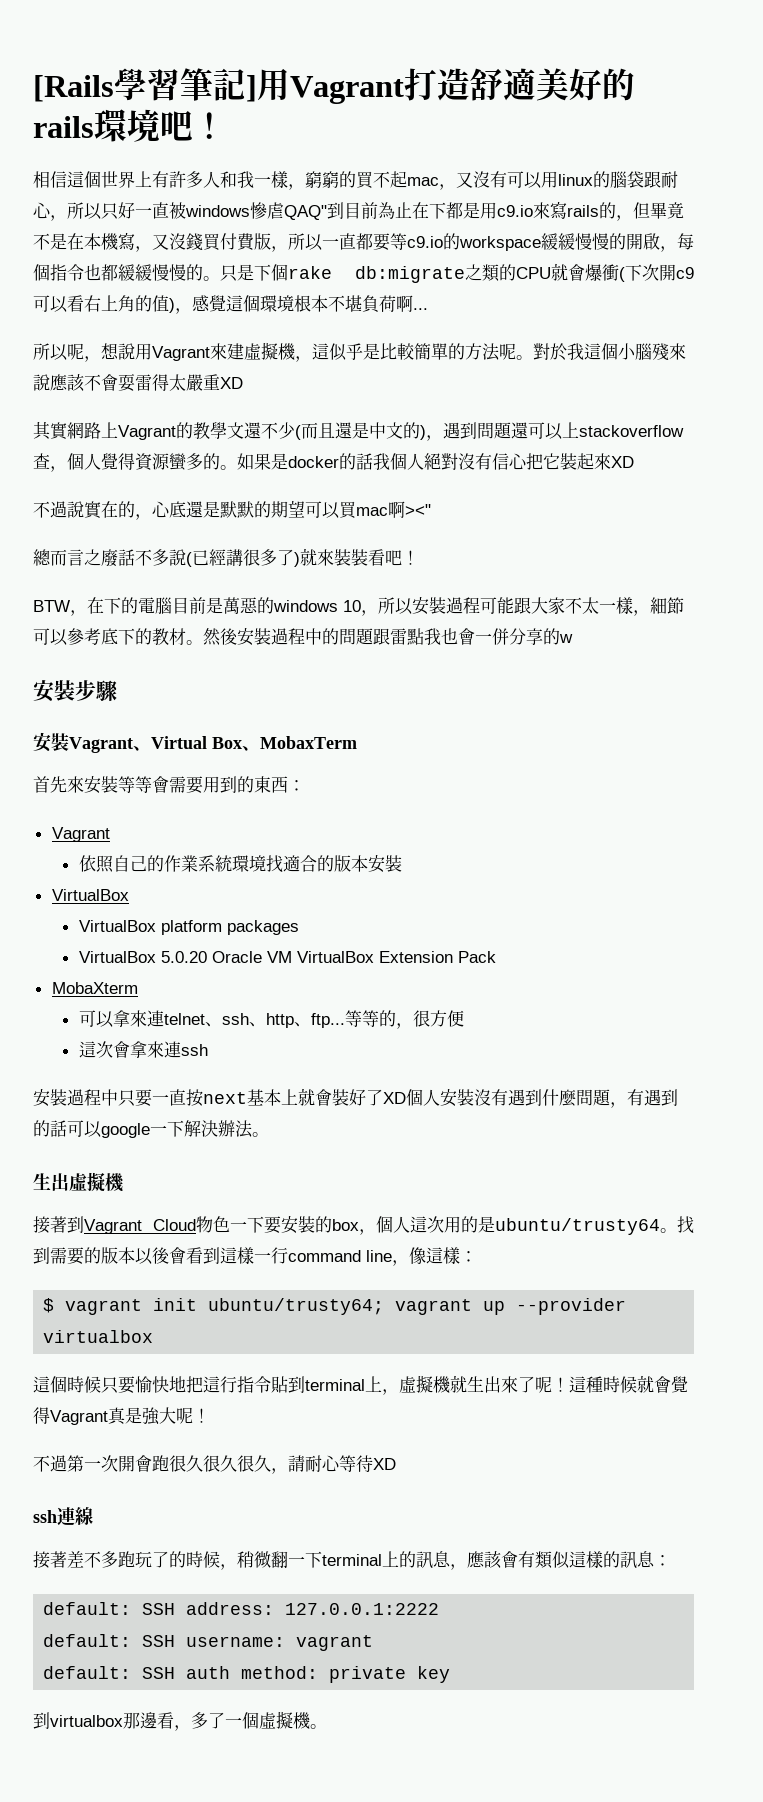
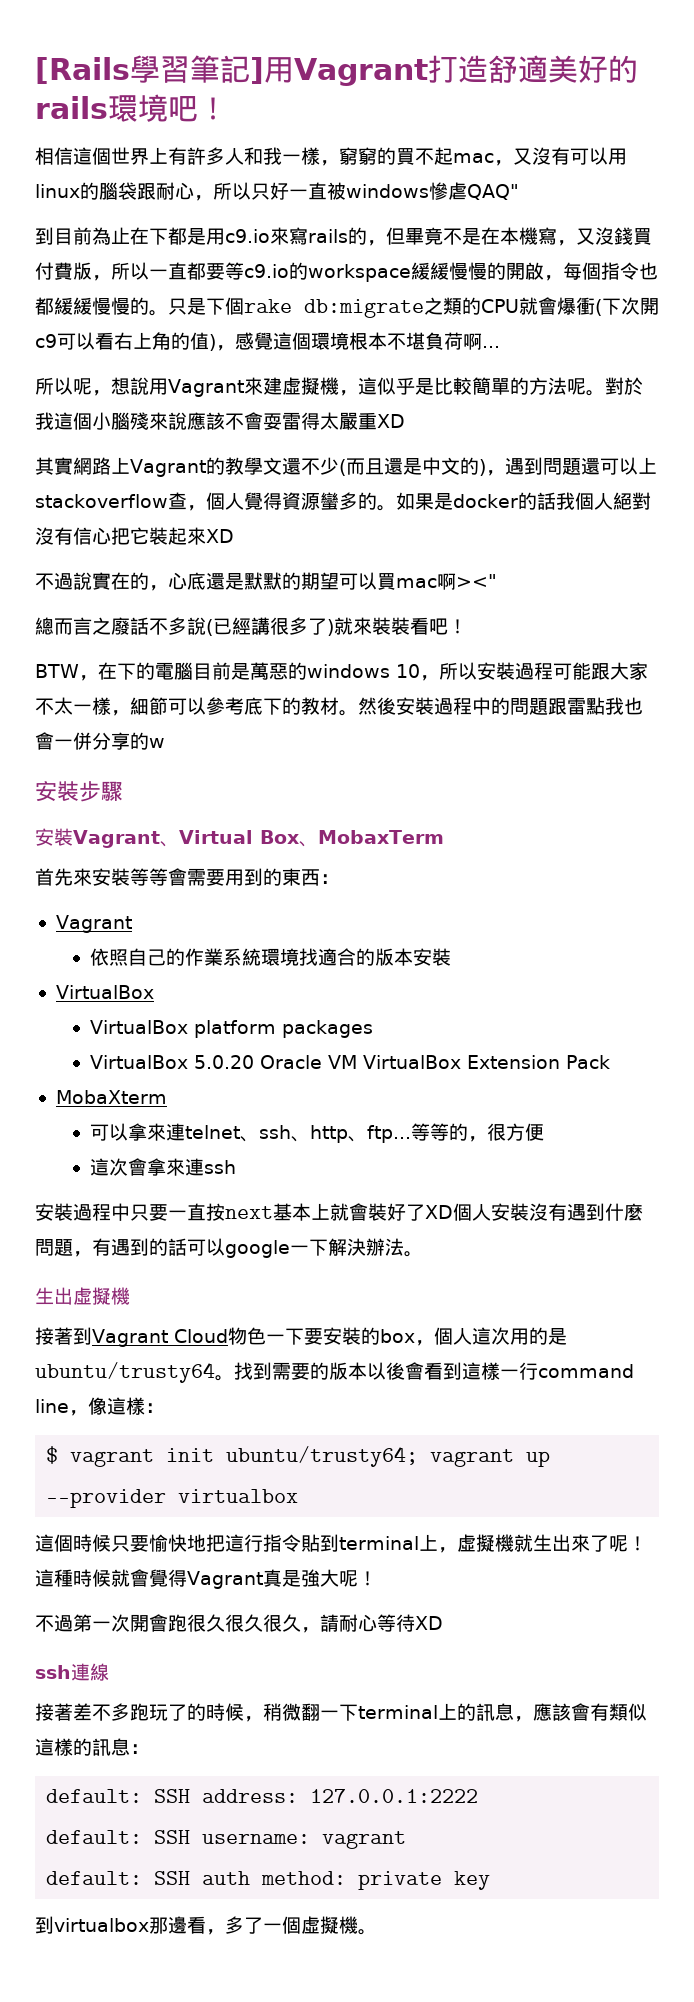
- 相信這個世界上有許多人和我一樣，窮窮的買不起mac，又沒有可以用linux的腦袋跟耐心，所以只好一直被windows慘虐QAQ"到目前為止在下都是用c9.io來寫rails的，但畢竟不是在本機寫，又沒錢買付費版，所以一直都要等c9.io的workspace緩緩慢慢的開啟，每個指令也都緩緩慢慢的。
+ 相信這個世界上有許多人和我一樣，窮窮的買不起mac，又沒有可以用linux的腦袋跟耐心，所以只好一直被windows慘虐QAQ"
+ 到目前為止在下都是用c9.io來寫rails的，但畢竟不是在本機寫，又沒錢買付費版，所以一直都要等c9.io的workspace緩緩慢慢的開啟，每個指令也都緩緩慢慢的。

